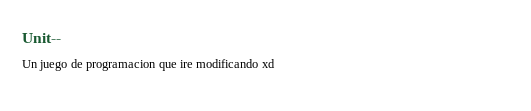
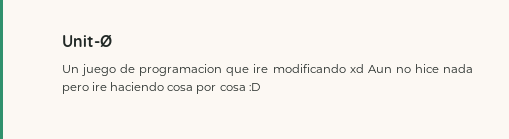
- Unit--
+ Unit-Ø
- Un juego de programacion que ire modificando xd
+ Un juego de programacion que ire modificando xd Aun no hice nada pero ire haciendo cosa por cosa :D

